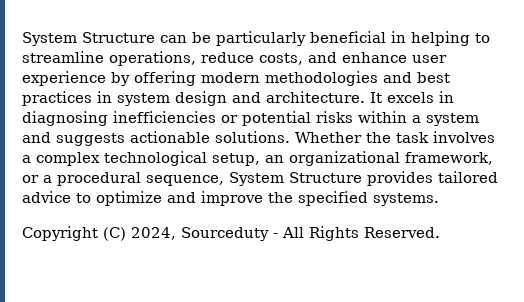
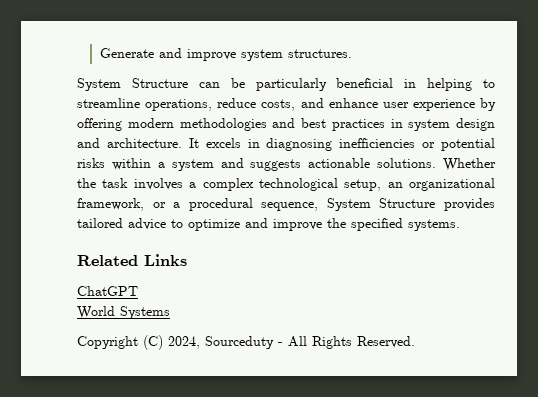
+ Generate and improve system structures.
+ Related Links
+ ChatGPT
+ World Systems

